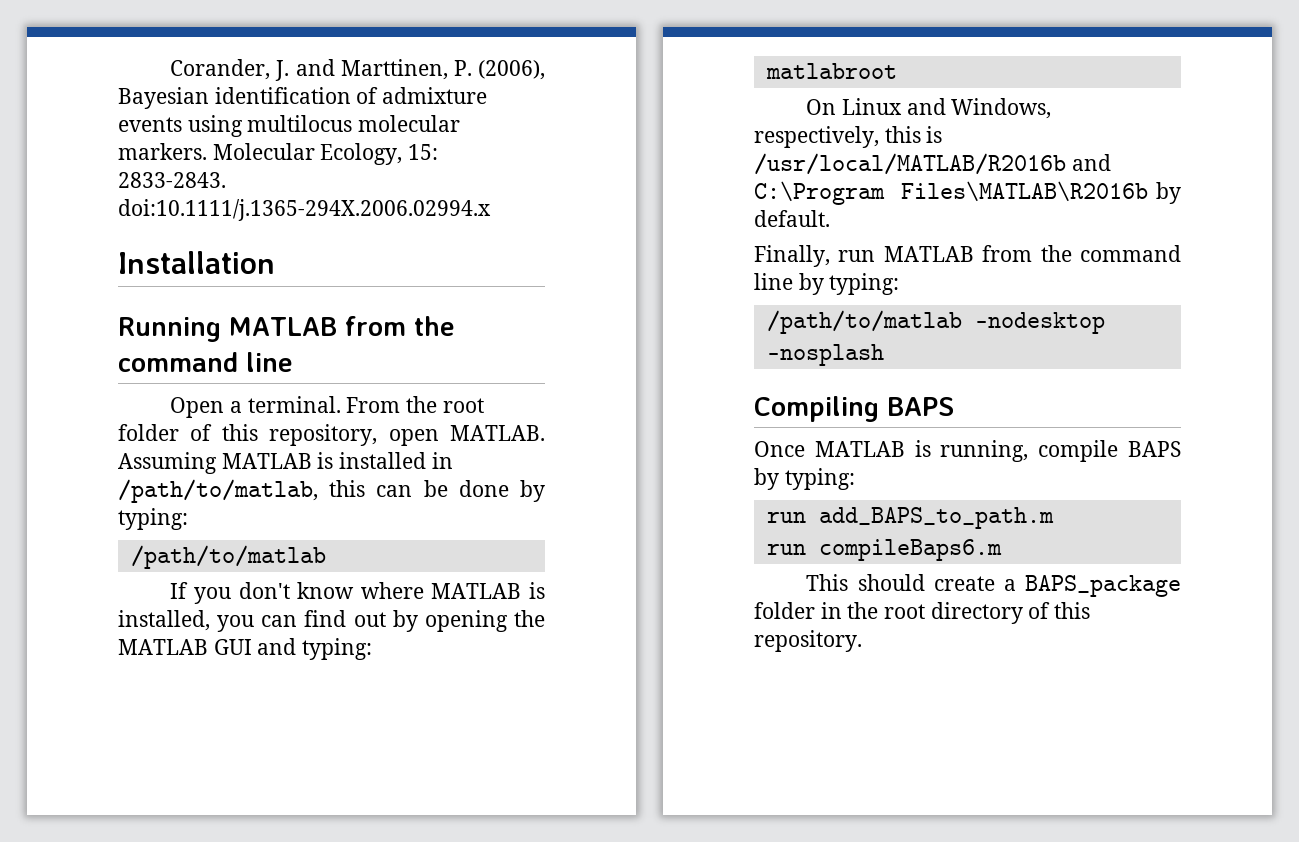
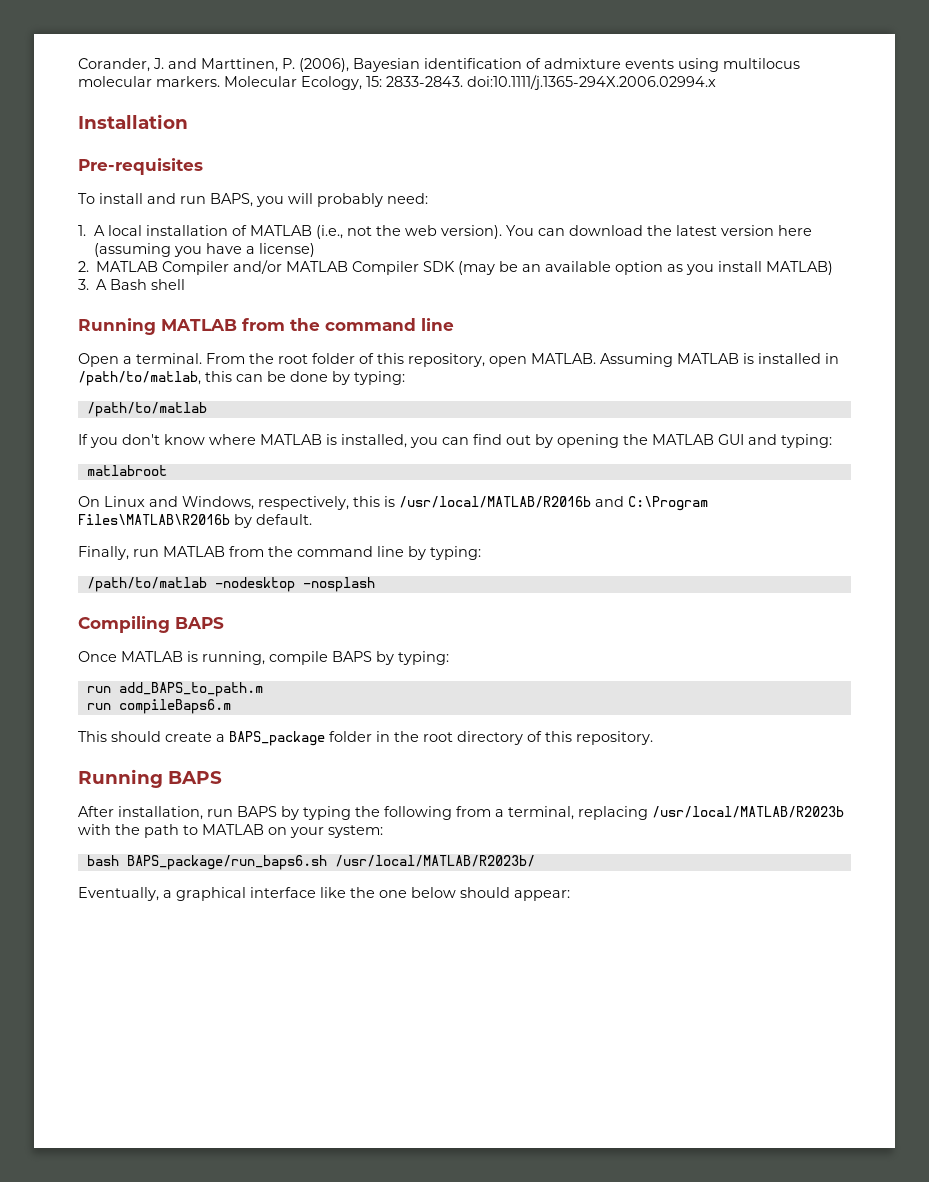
+ Pre-requisites
+ To install and run BAPS, you will probably need:
+ 1. A local installation of MATLAB (i.e., not the web version). You can download the latest version here (assuming you have a license)
+ 2. MATLAB Compiler and/or MATLAB Compiler SDK (may be an available option as you install MATLAB)
+ 3. A Bash shell
+ Running BAPS
+ After installation, run BAPS by typing the following from a terminal, replacing /usr/local/MATLAB/R2023b with the path to MATLAB on your system:
+ bash BAPS_package/run_baps6.sh /usr/local/MATLAB/R2023b/
+ Eventually, a graphical interface like the one below should appear:

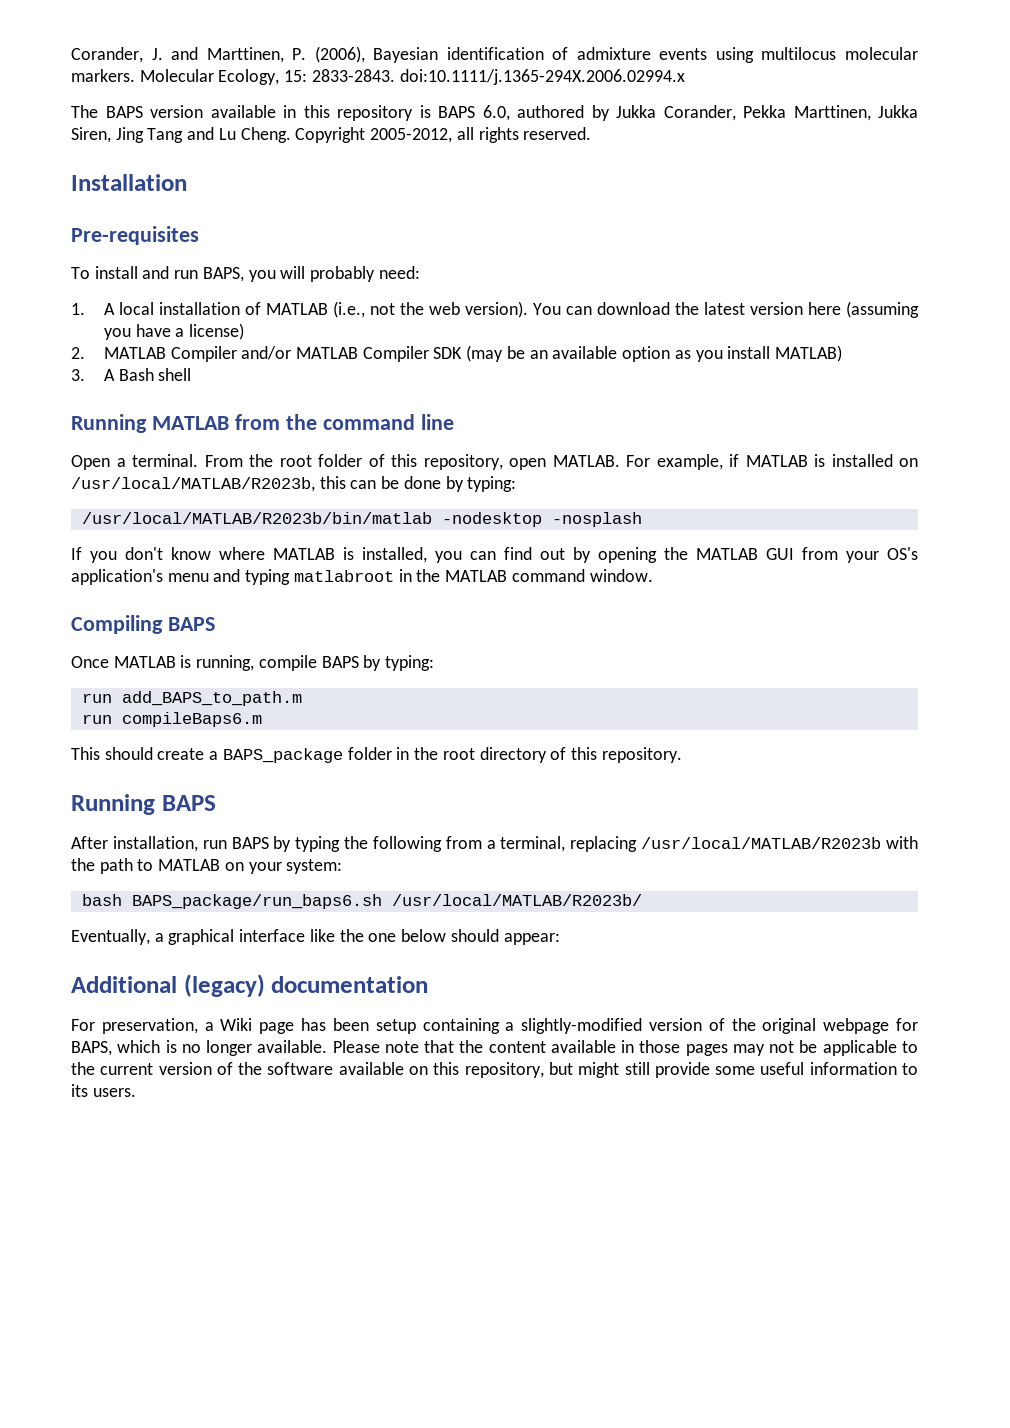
+ The BAPS version available in this repository is BAPS 6.0, authored by Jukka Corander, Pekka Marttinen, Jukka Siren, Jing Tang and Lu Cheng. Copyright 2005-2012, all rights reserved.
- Assuming MATLAB is installed in /path/to/matlab, this can be done by typing:
- /path/to/matlab
+ For example, if MATLAB is installed on /usr/local/MATLAB/R2023b, this can be done by typing:
+ /usr/local/MATLAB/R2023b/bin/matlab -nodesktop -nosplash
- If you don't know where MATLAB is installed, you can find out by opening the MATLAB GUI and typing:
- matlabroot
- On Linux and Windows, respectively, this is /usr/local/MATLAB/R2016b and C:\Program Files\MATLAB\R2016b by default.
- Finally, run MATLAB from the command line by typing:
- /path/to/matlab -nodesktop -nosplash
+ If you don't know where MATLAB is installed, you can find out by opening the MATLAB GUI from your OS's application's menu and typing matlabroot in the MATLAB command window.
+ Additional (legacy) documentation
+ For preservation, a Wiki page has been setup containing a slightly-modified version of the original webpage for BAPS, which is no longer available. Please note that the content available in those pages may not be applicable to the current version of the software available on this repository, but might still provide some useful information to its users.

